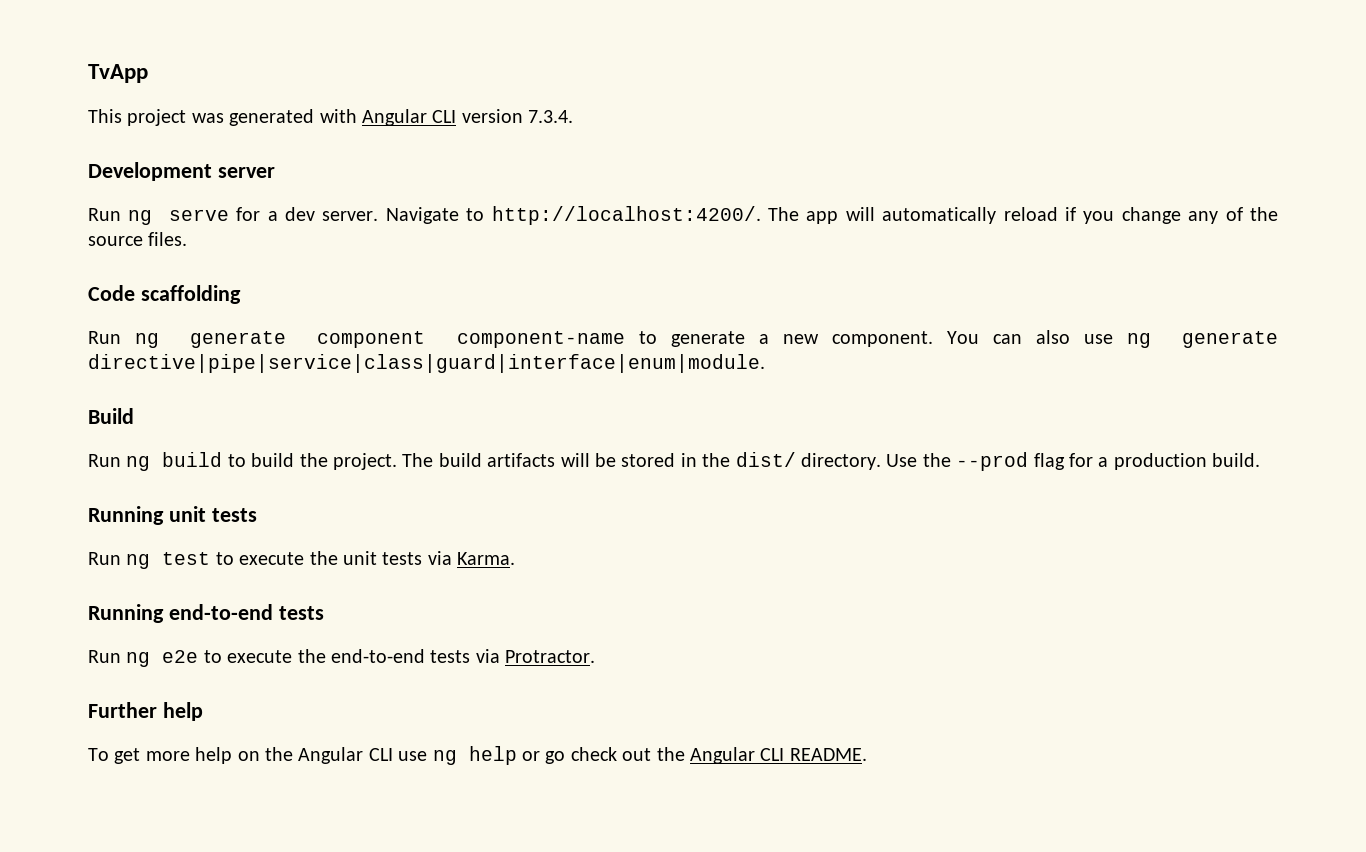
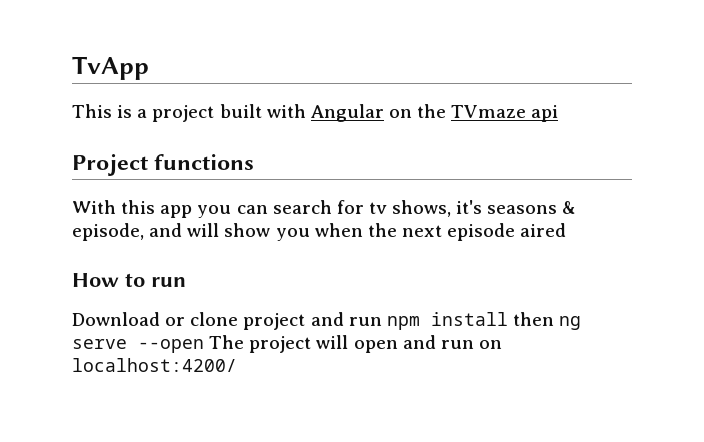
- This project was generated with Angular CLI version 7.3.4.
- Development server
- Run ng serve for a dev server. Navigate to http://localhost:4200/. The app will automatically reload if you change any of the source files.
- Code scaffolding
- Run ng generate component component-name to generate a new component. You can also use ng generate directive|pipe|service|class|guard|interface|enum|module.
- Build
- Run ng build to build the project. The build artifacts will be stored in the dist/ directory. Use the --prod flag for a production build.
- Running unit tests
- Run ng test to execute the unit tests via Karma.
- Running end-to-end tests
- Run ng e2e to execute the end-to-end tests via Protractor.
- Further help
- To get more help on the Angular CLI use ng help or go check out the Angular CLI README.
+ This is a project built with Angular on the TVmaze api
+ Project functions
+ With this app you can search for tv shows, it's seasons & episode, and will show you when the next episode aired
+ How to run
+ Download or clone project and run npm install then ng serve --open The project will open and run on localhost:4200/

